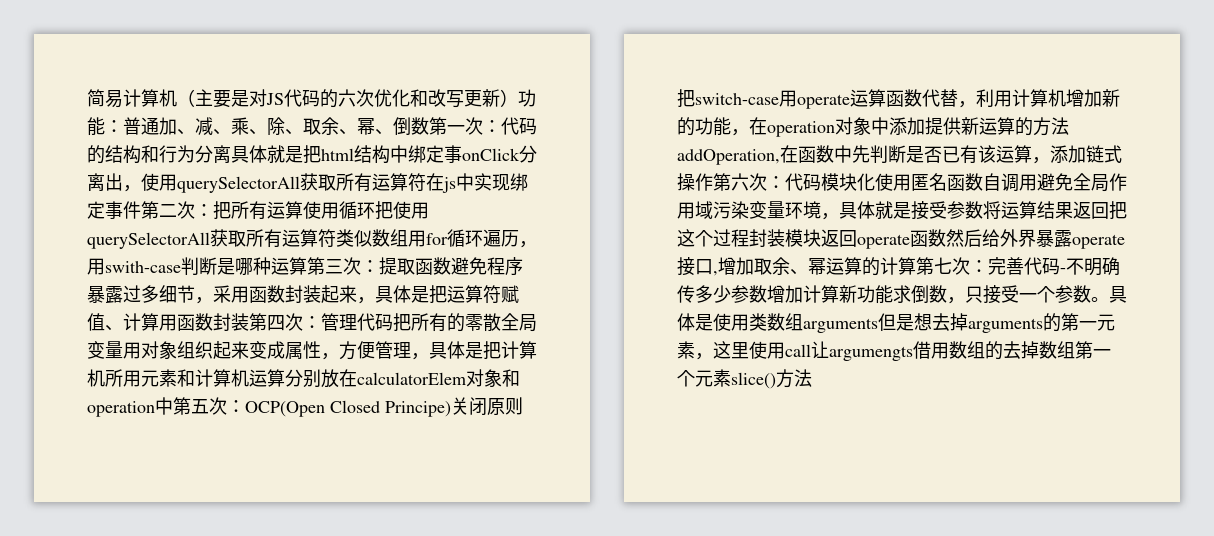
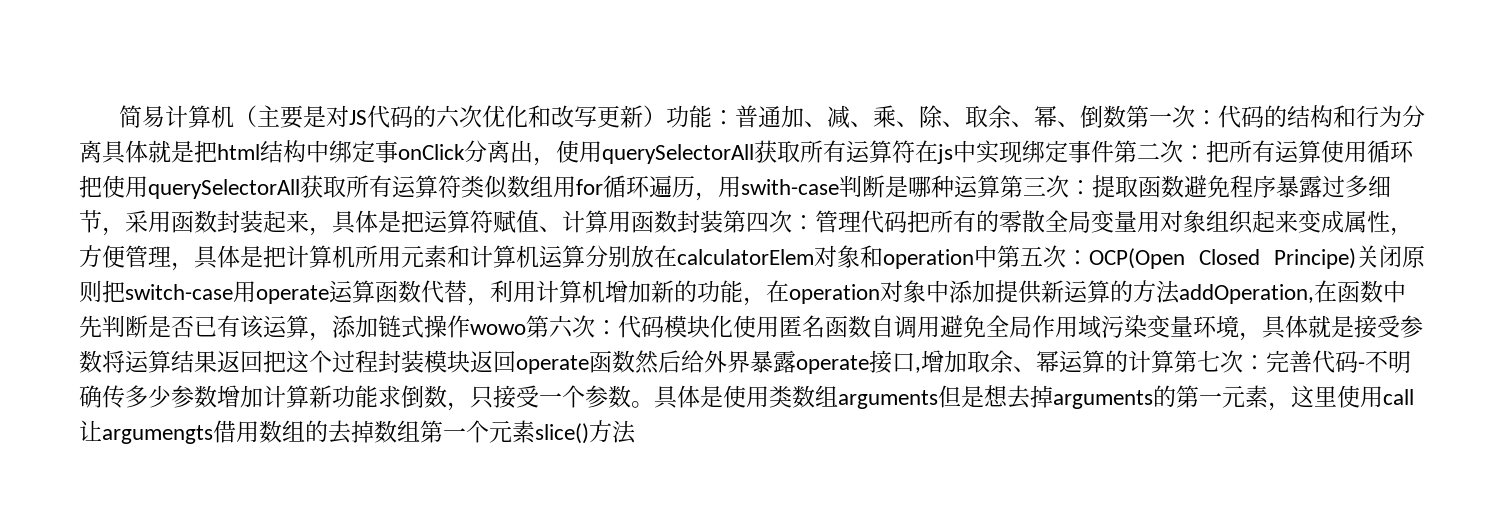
- OCP(Open Closed Principe)关闭原则把switch-case用operate运算函数代替，利用计算机增加新的功能，在operation对象中添加提供新运算的方法addOperation,在函数中先判断是否已有该运算，添加链式操作第六次：
+ OCP(Open Closed Principe)关闭原则把switch-case用operate运算函数代替，利用计算机增加新的功能，在operation对象中添加提供新运算的方法addOperation,在函数中先判断是否已有该运算，添加链式操作wowo第六次：

